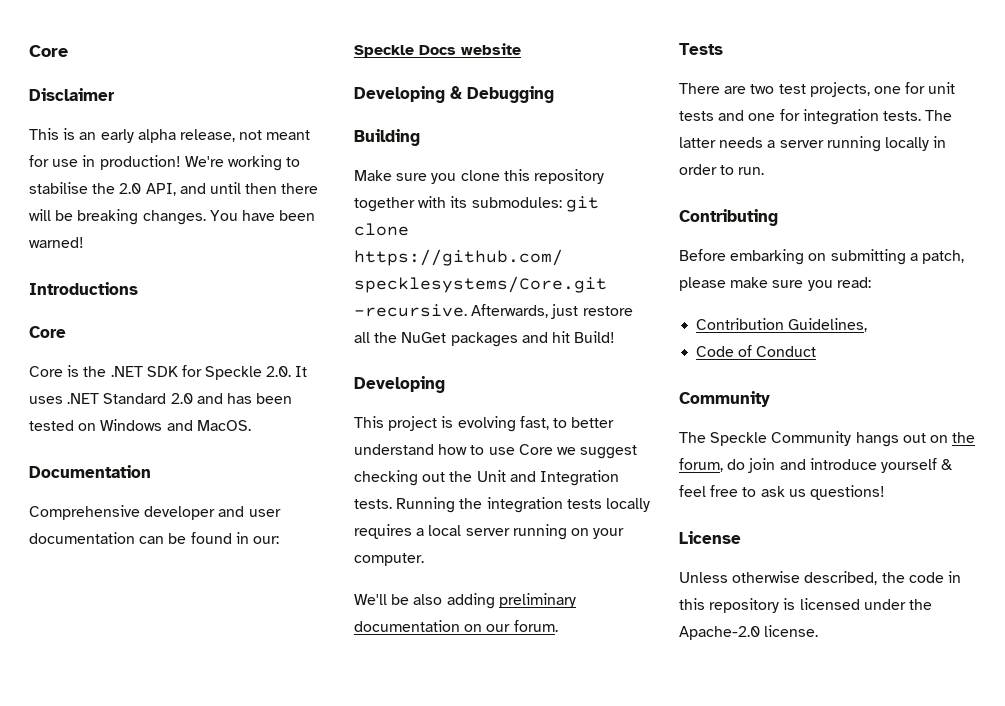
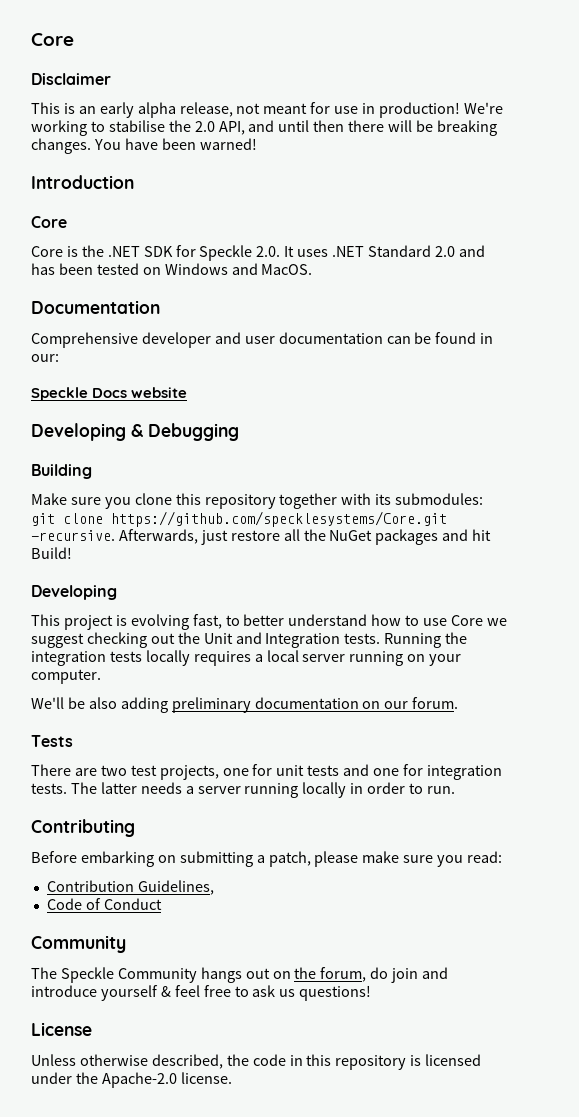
- Introductions
+ Introduction

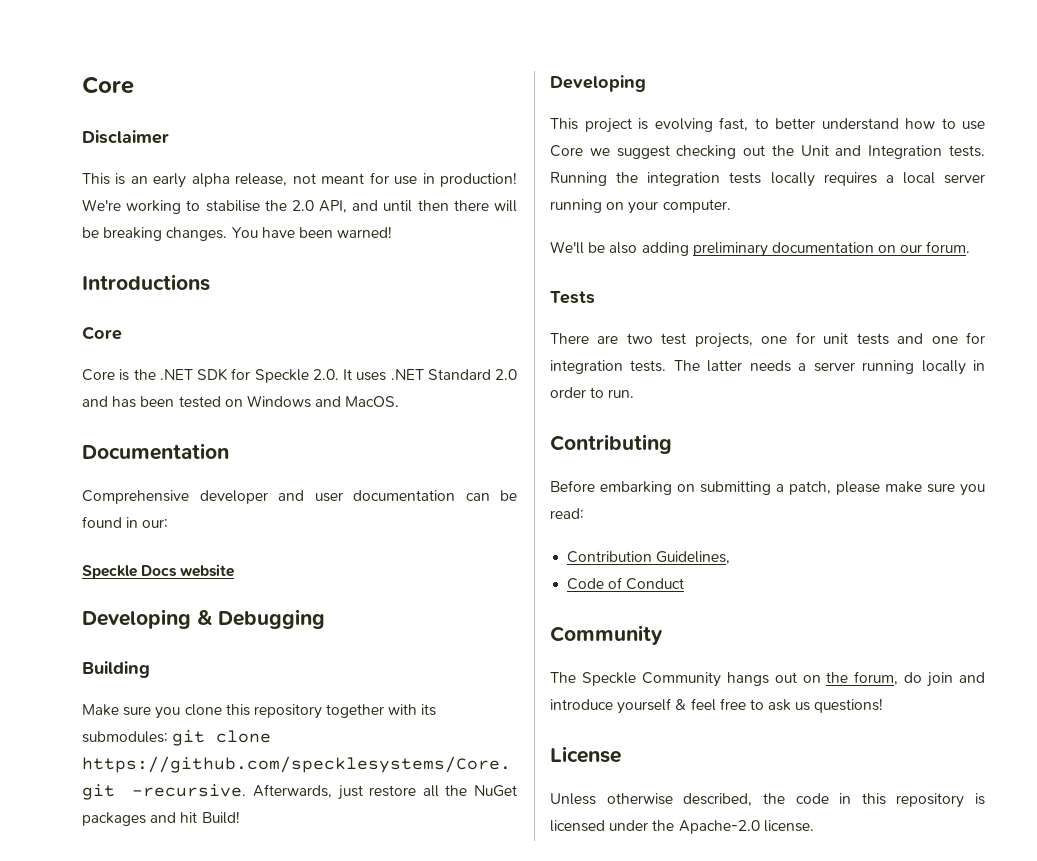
- Introduction
+ Introductions

